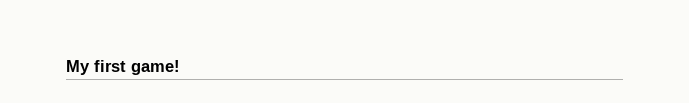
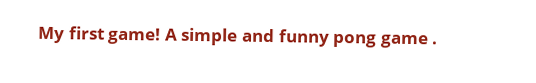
+ A simple and funny pong game .

